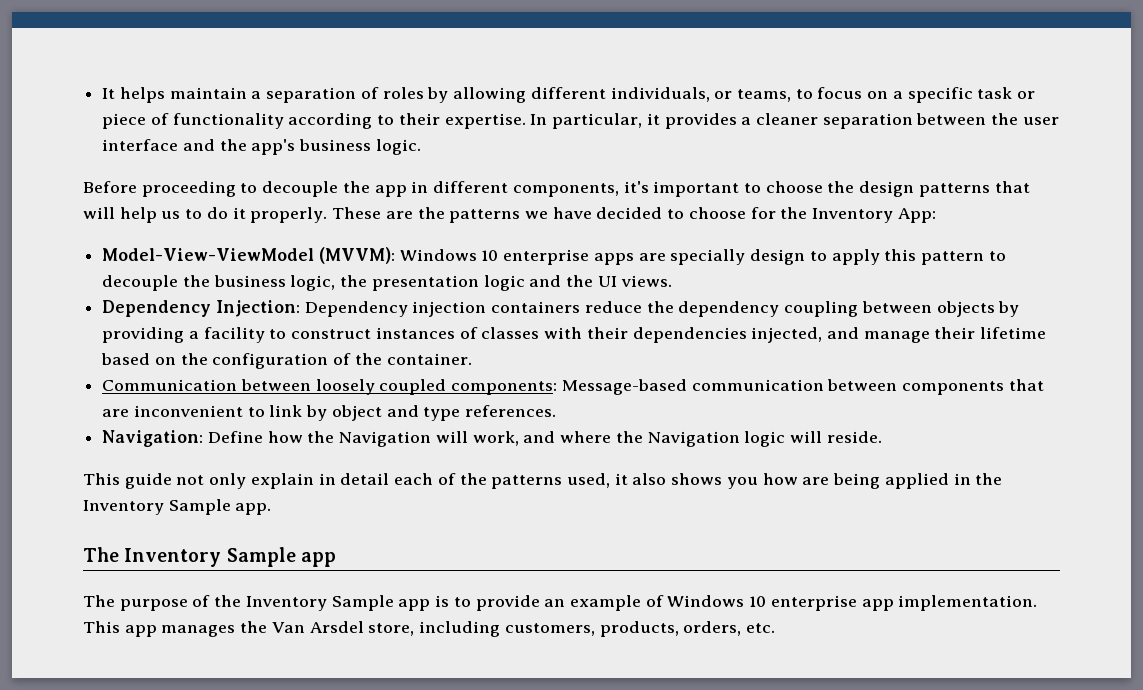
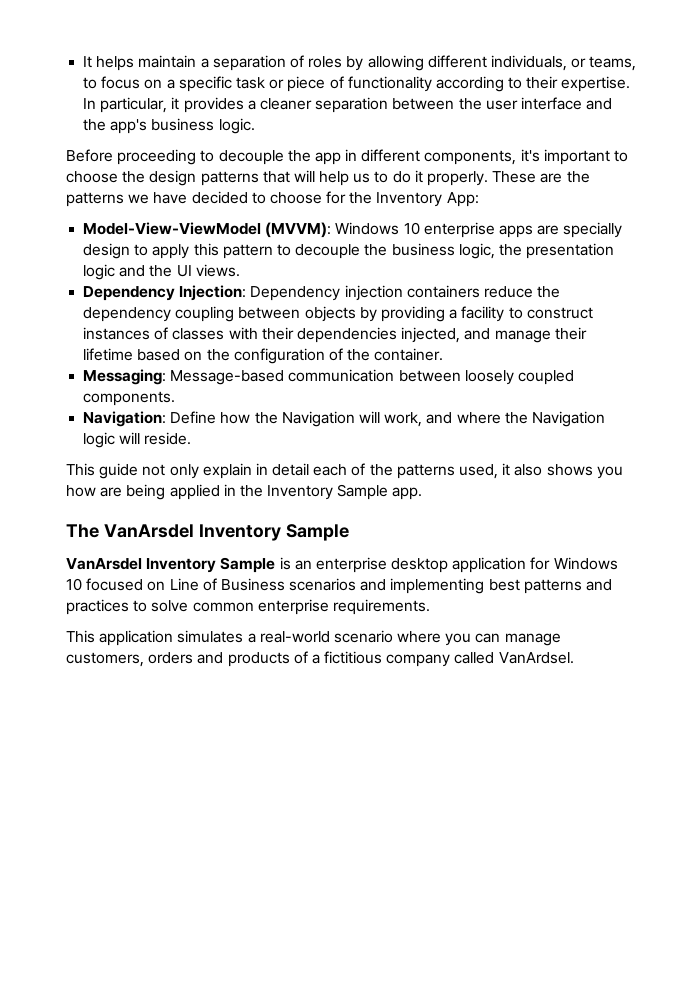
- Communication between loosely coupled components: Message-based communication between components that are inconvenient to link by object and type references.
+ Messaging: Message-based communication between loosely coupled components.
- The Inventory Sample app
- The purpose of the Inventory Sample app is to provide an example of Windows 10 enterprise app implementation. This app manages the Van Arsdel store, including customers, products, orders, etc.
+ The VanArsdel Inventory Sample
+ VanArsdel Inventory Sample is an enterprise desktop application for Windows 10 focused on Line of Business scenarios and implementing best patterns and practices to solve common enterprise requirements.
+ This application simulates a real-world scenario where you can manage customers, orders and products of a fictitious company called VanArdsel.

